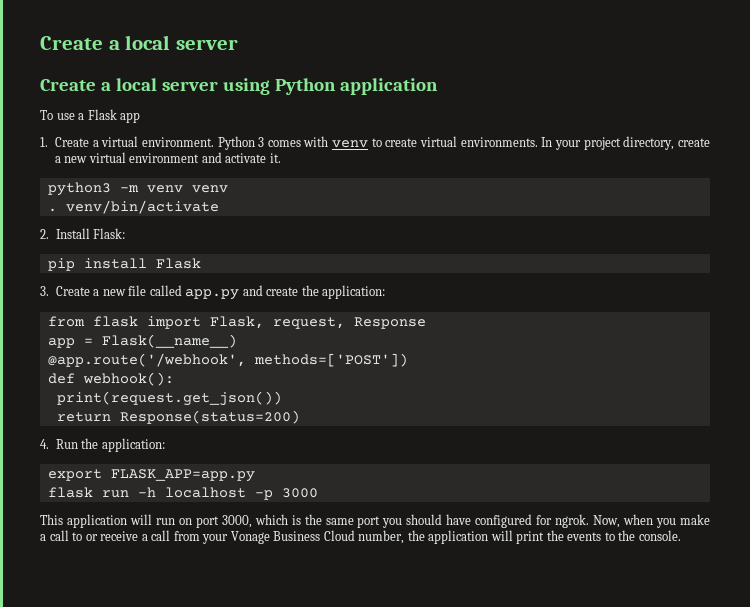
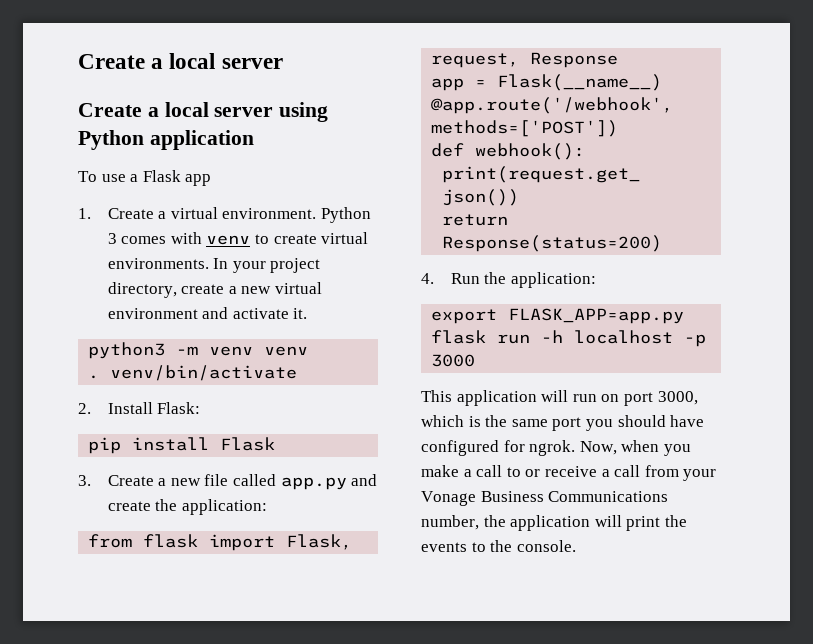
- Now, when you make a call to or receive a call from your Vonage Business Cloud number, the application will print the events to the console.
+ Now, when you make a call to or receive a call from your Vonage Business Communications number, the application will print the events to the console.

